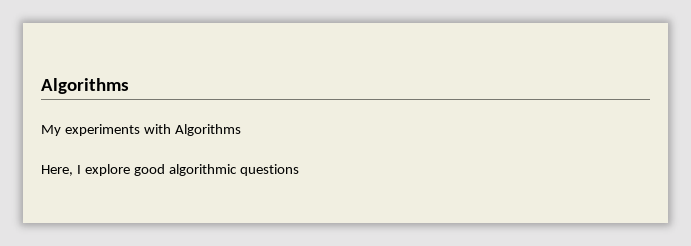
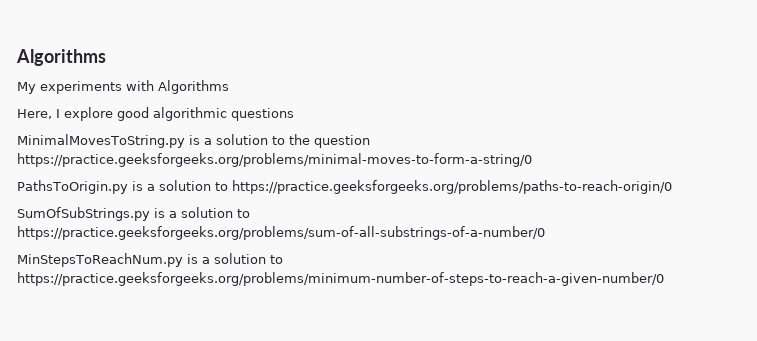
+ MinimalMovesToString.py is a solution to the question https://practice.geeksforgeeks.org/problems/minimal-moves-to-form-a-string/0
+ PathsToOrigin.py is a solution to https://practice.geeksforgeeks.org/problems/paths-to-reach-origin/0
+ SumOfSubStrings.py is a solution to https://practice.geeksforgeeks.org/problems/sum-of-all-substrings-of-a-number/0
+ MinStepsToReachNum.py is a solution to https://practice.geeksforgeeks.org/problems/minimum-number-of-steps-to-reach-a-given-number/0

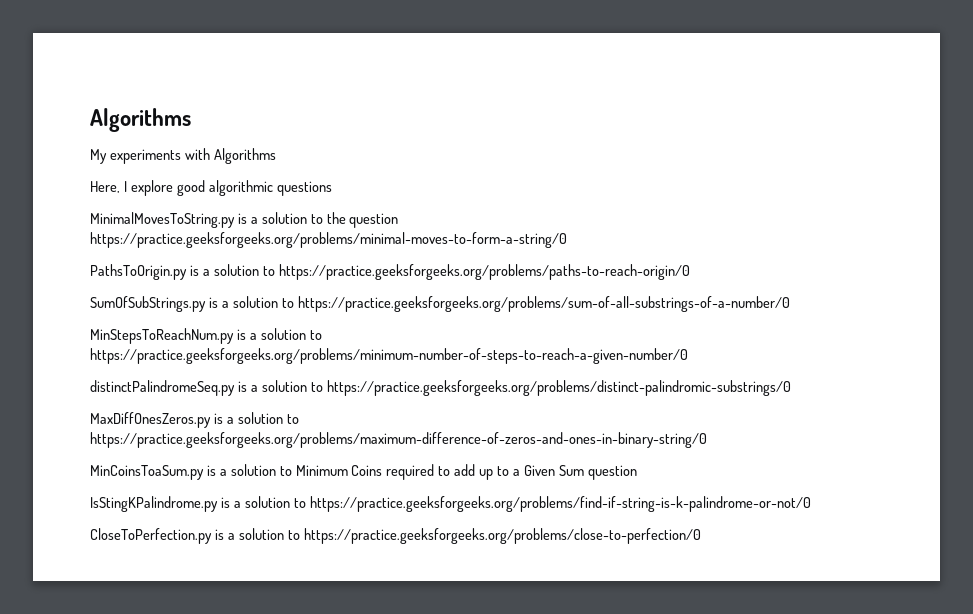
+ distinctPalindromeSeq.py is a solution to https://practice.geeksforgeeks.org/problems/distinct-palindromic-substrings/0
+ MaxDiffOnesZeros.py is a solution to https://practice.geeksforgeeks.org/problems/maximum-difference-of-zeros-and-ones-in-binary-string/0
+ MinCoinsToaSum.py is a solution to Minimum Coins required to add up to a Given Sum question
+ IsStingKPalindrome.py is a solution to https://practice.geeksforgeeks.org/problems/find-if-string-is-k-palindrome-or-not/0
+ CloseToPerfection.py is a solution to https://practice.geeksforgeeks.org/problems/close-to-perfection/0

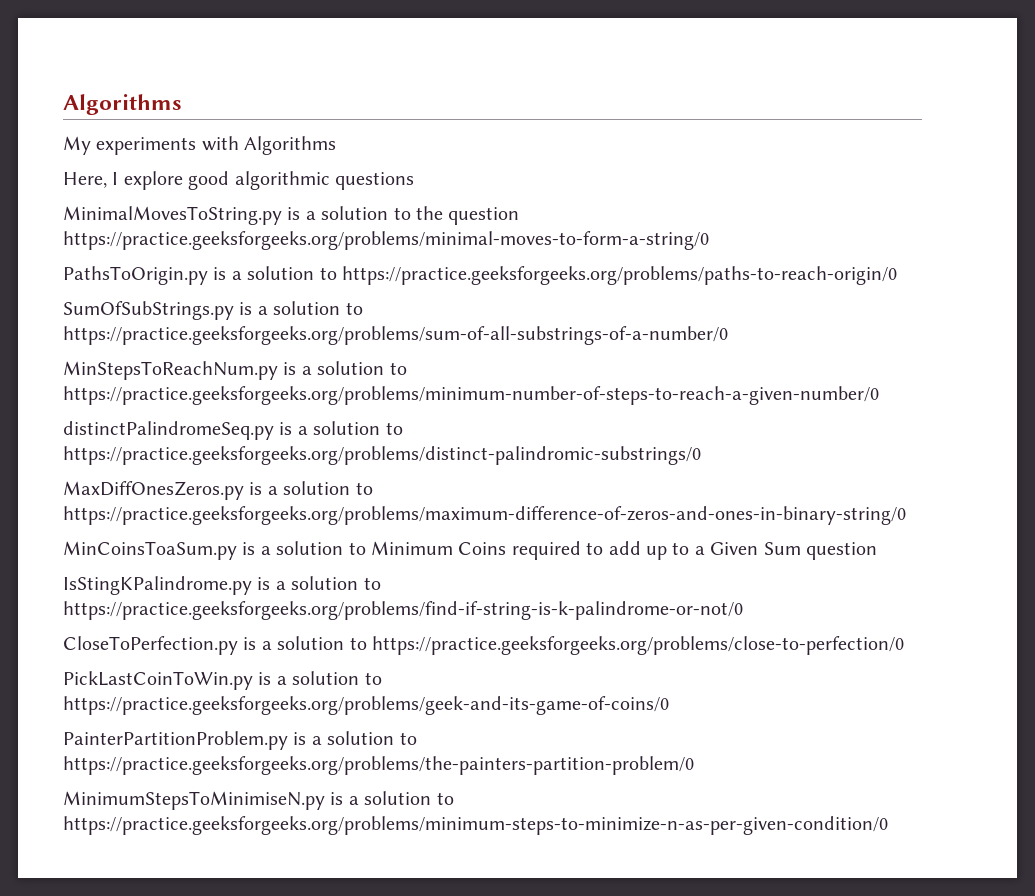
+ PickLastCoinToWin.py is a solution to https://practice.geeksforgeeks.org/problems/geek-and-its-game-of-coins/0
+ PainterPartitionProblem.py is a solution to https://practice.geeksforgeeks.org/problems/the-painters-partition-problem/0
+ MinimumStepsToMinimiseN.py is a solution to https://practice.geeksforgeeks.org/problems/minimum-steps-to-minimize-n-as-per-given-condition/0

